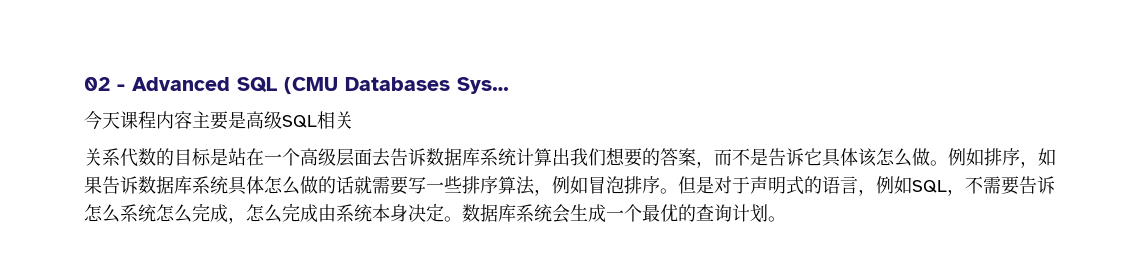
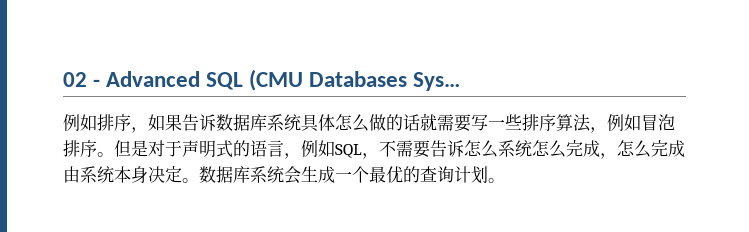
- 今天课程内容主要是⾼级SQL相关
- 关系代数的⽬标是站在一个高级层面去告诉数据库系统计算出我们想要的答案，⽽不是告诉它具体该怎么做。

